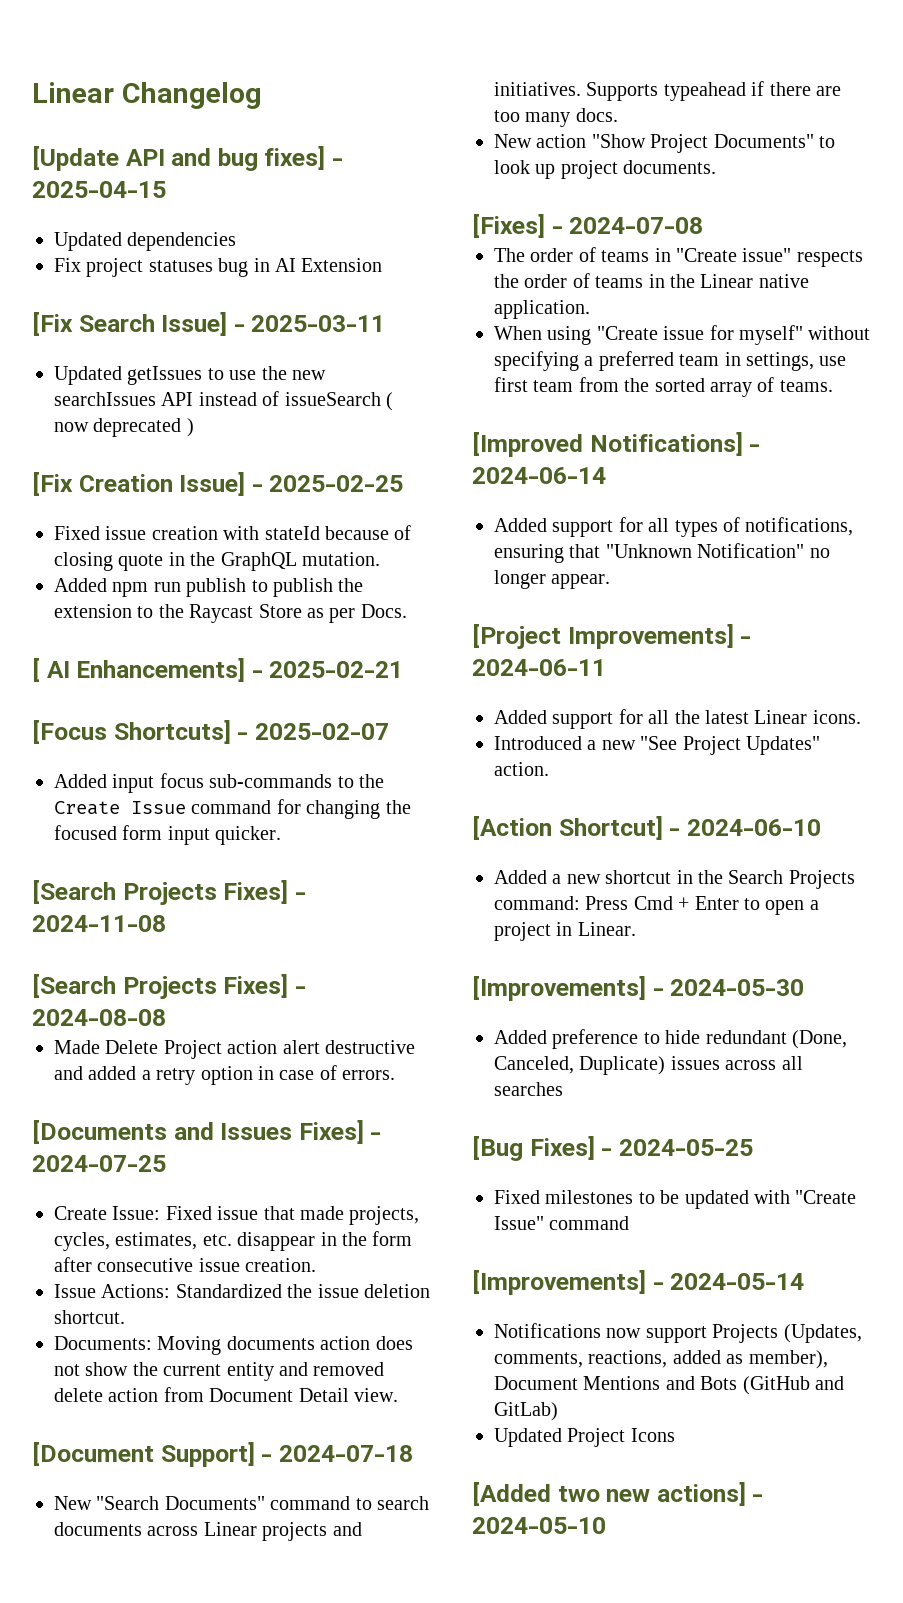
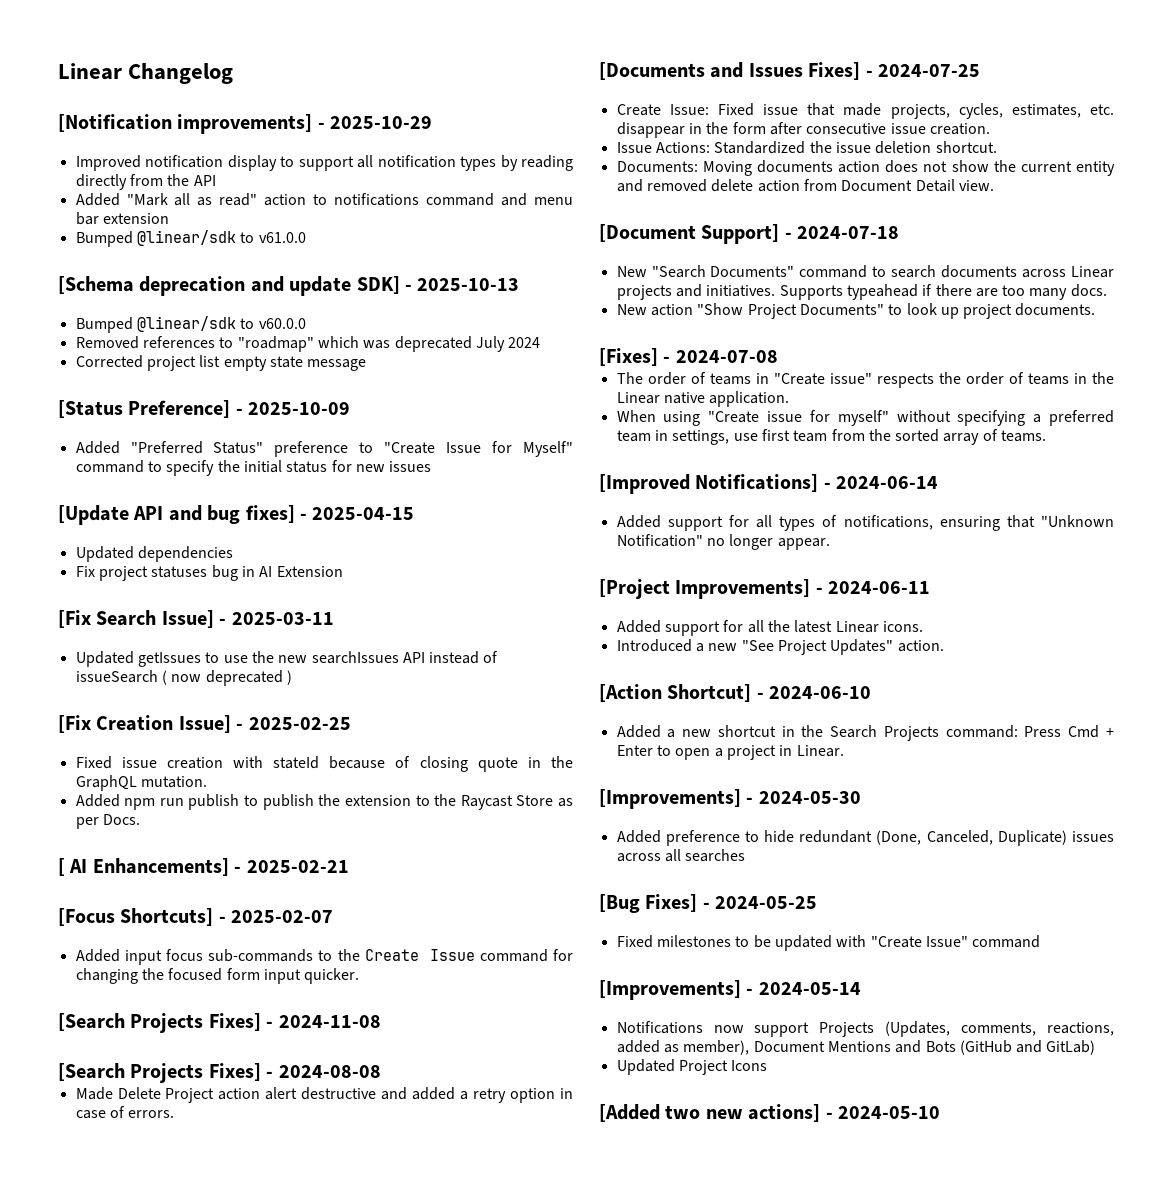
+ [Notification improvements] - 2025-10-29
+ Improved notification display to support all notification types by reading directly from the API
+ Added "Mark all as read" action to notifications command and menu bar extension
+ Bumped @linear/sdk to v61.0.0
+ [Schema deprecation and update SDK] - 2025-10-13
+ Bumped @linear/sdk to v60.0.0
+ Removed references to "roadmap" which was deprecated July 2024
+ Corrected project list empty state message
+ [Status Preference] - 2025-10-09
+ Added "Preferred Status" preference to "Create Issue for Myself" command to specify the initial status for new issues

